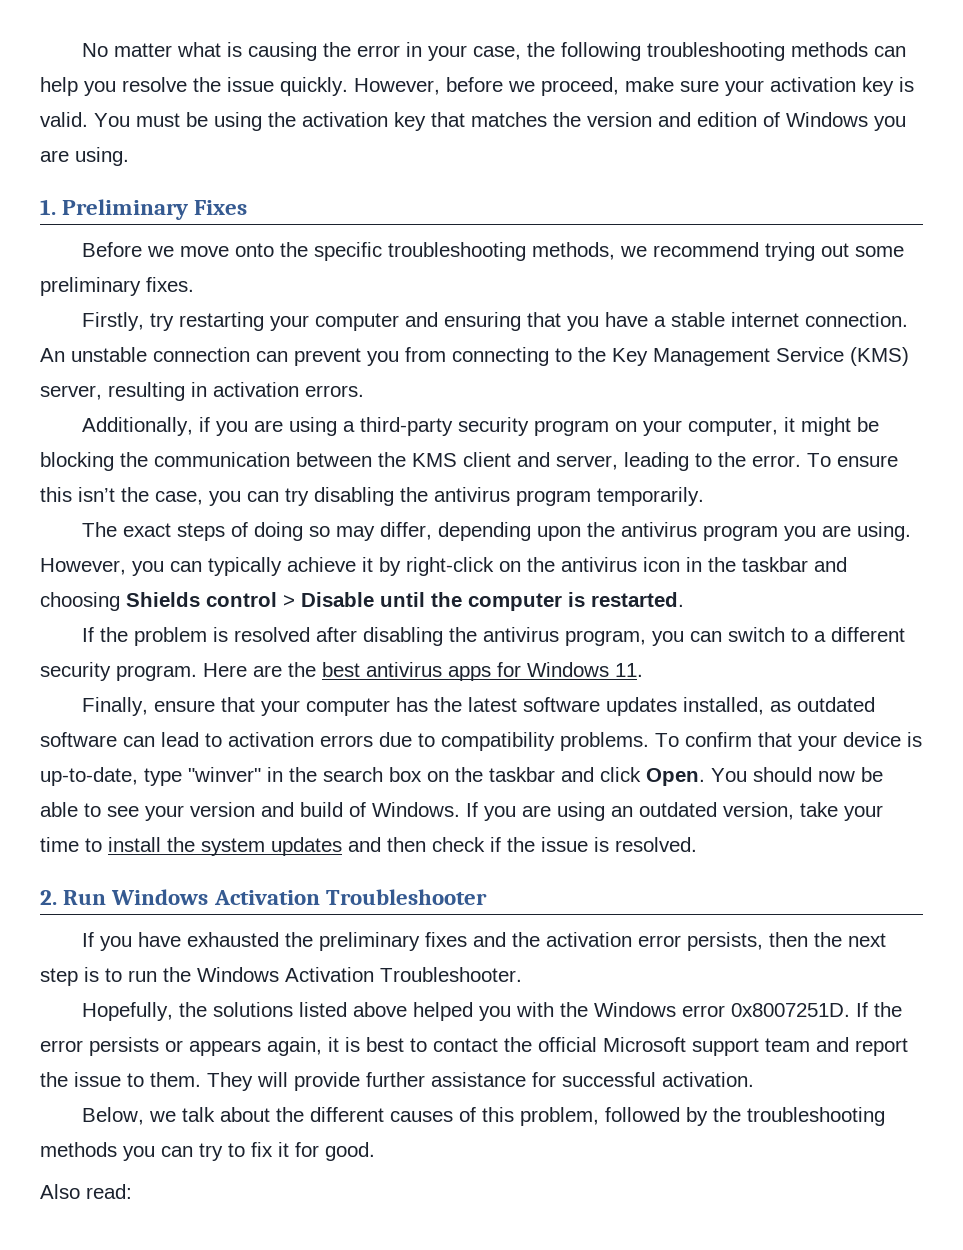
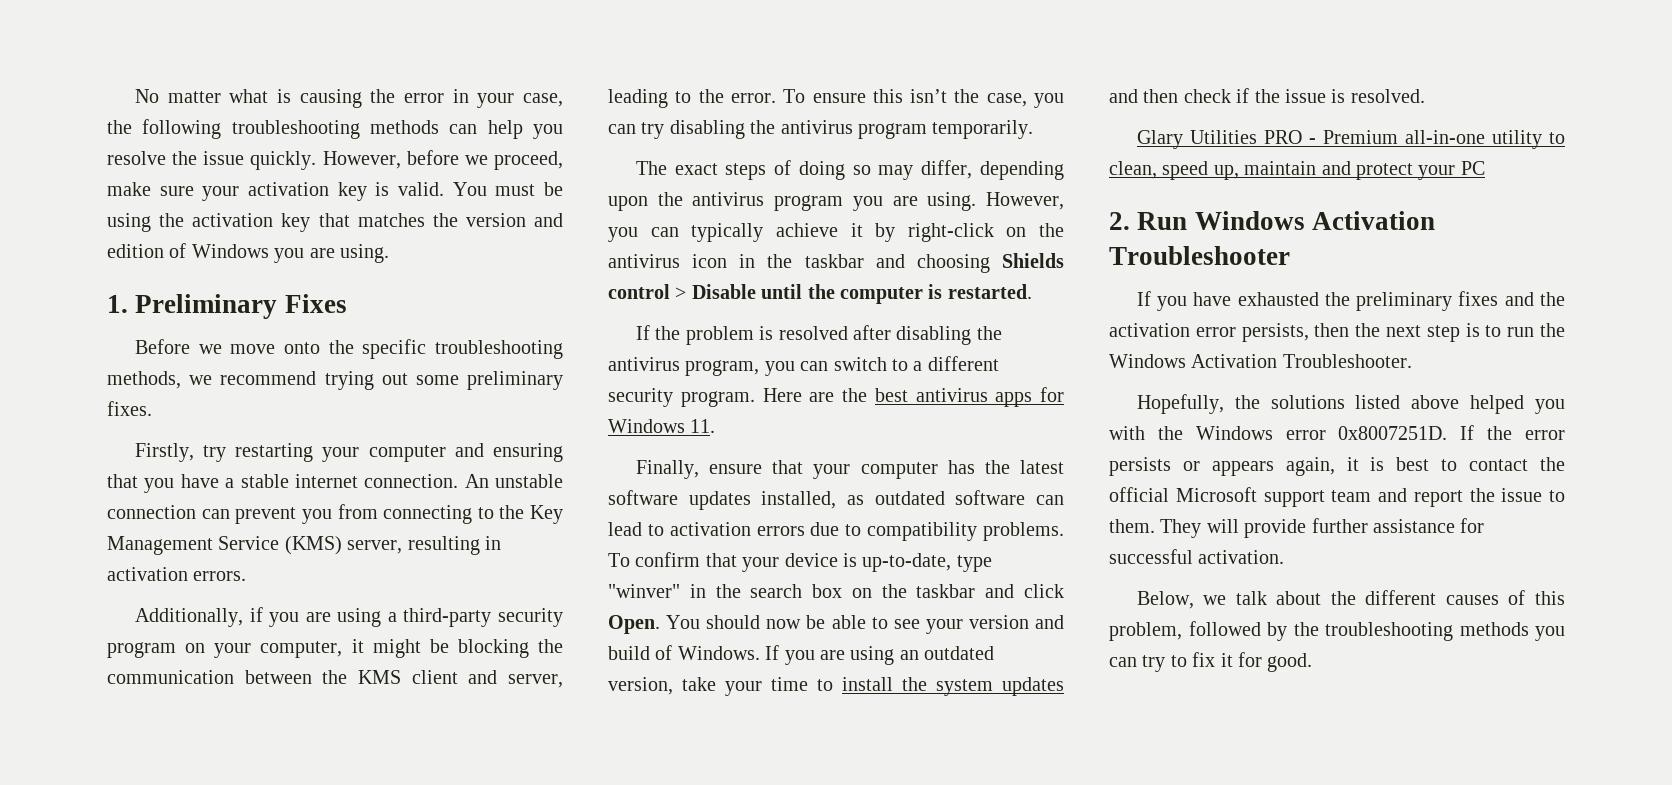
+ Glary Utilities PRO - Premium all-in-one utility to clean, speed up, maintain and protect your PC
- Also read:

